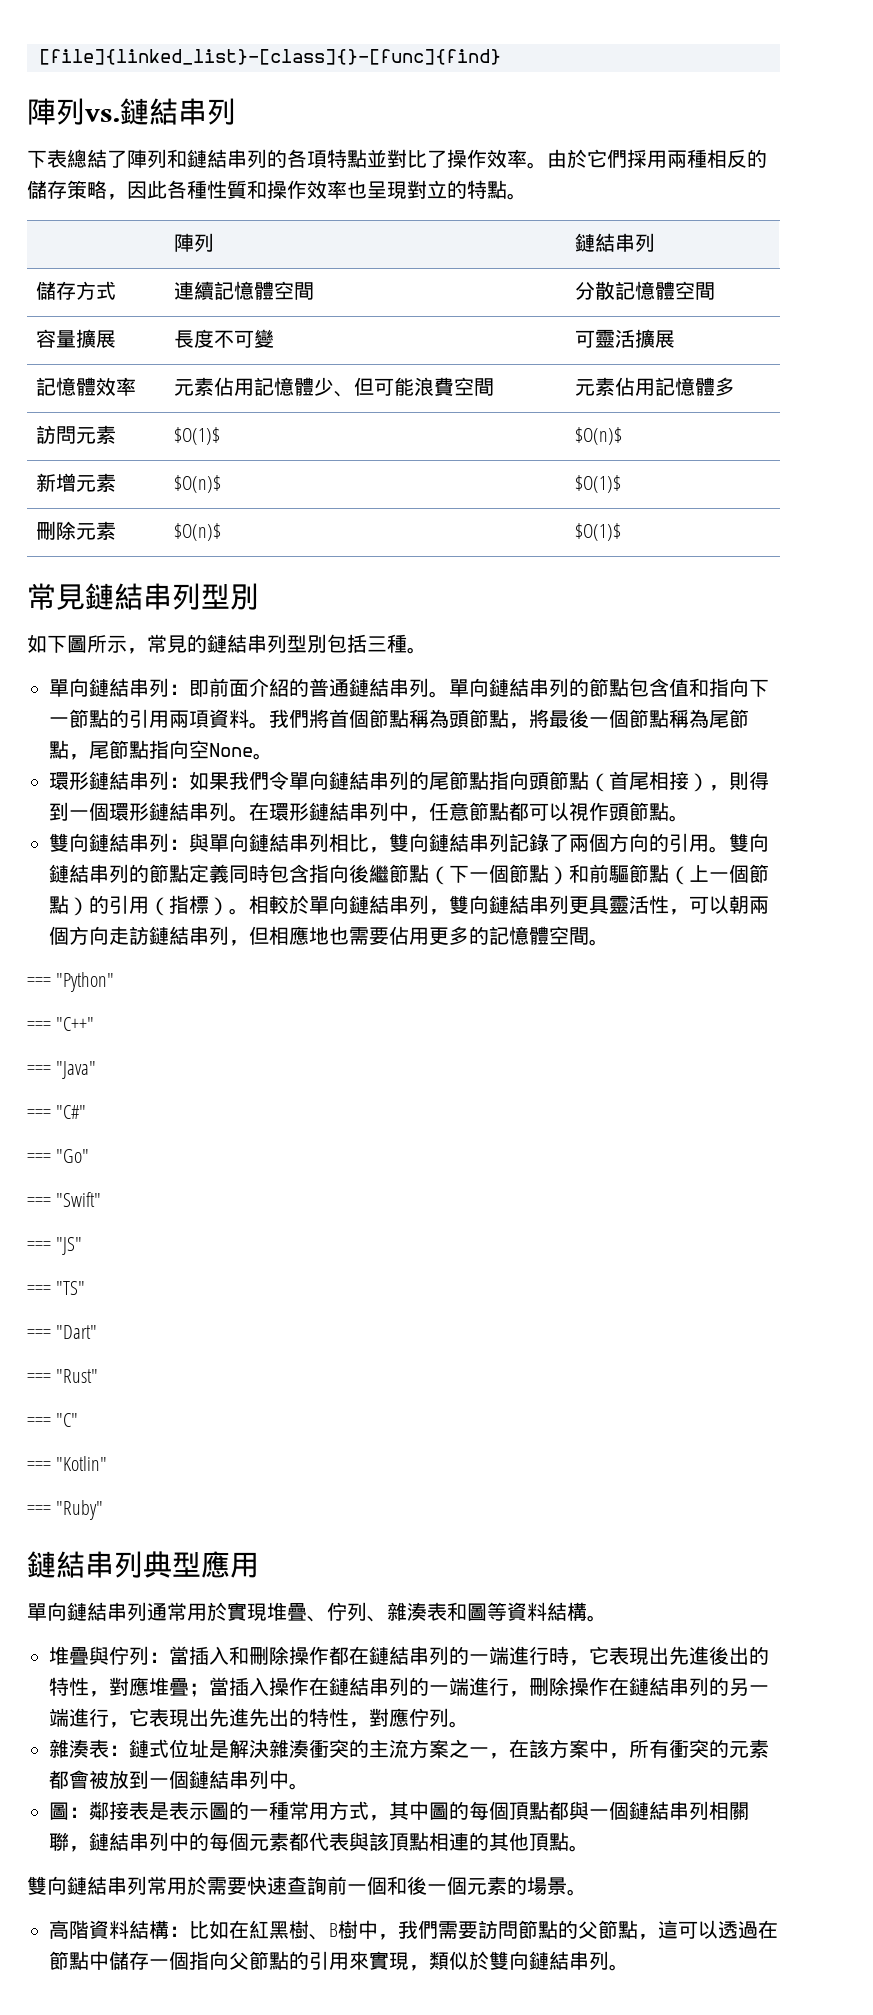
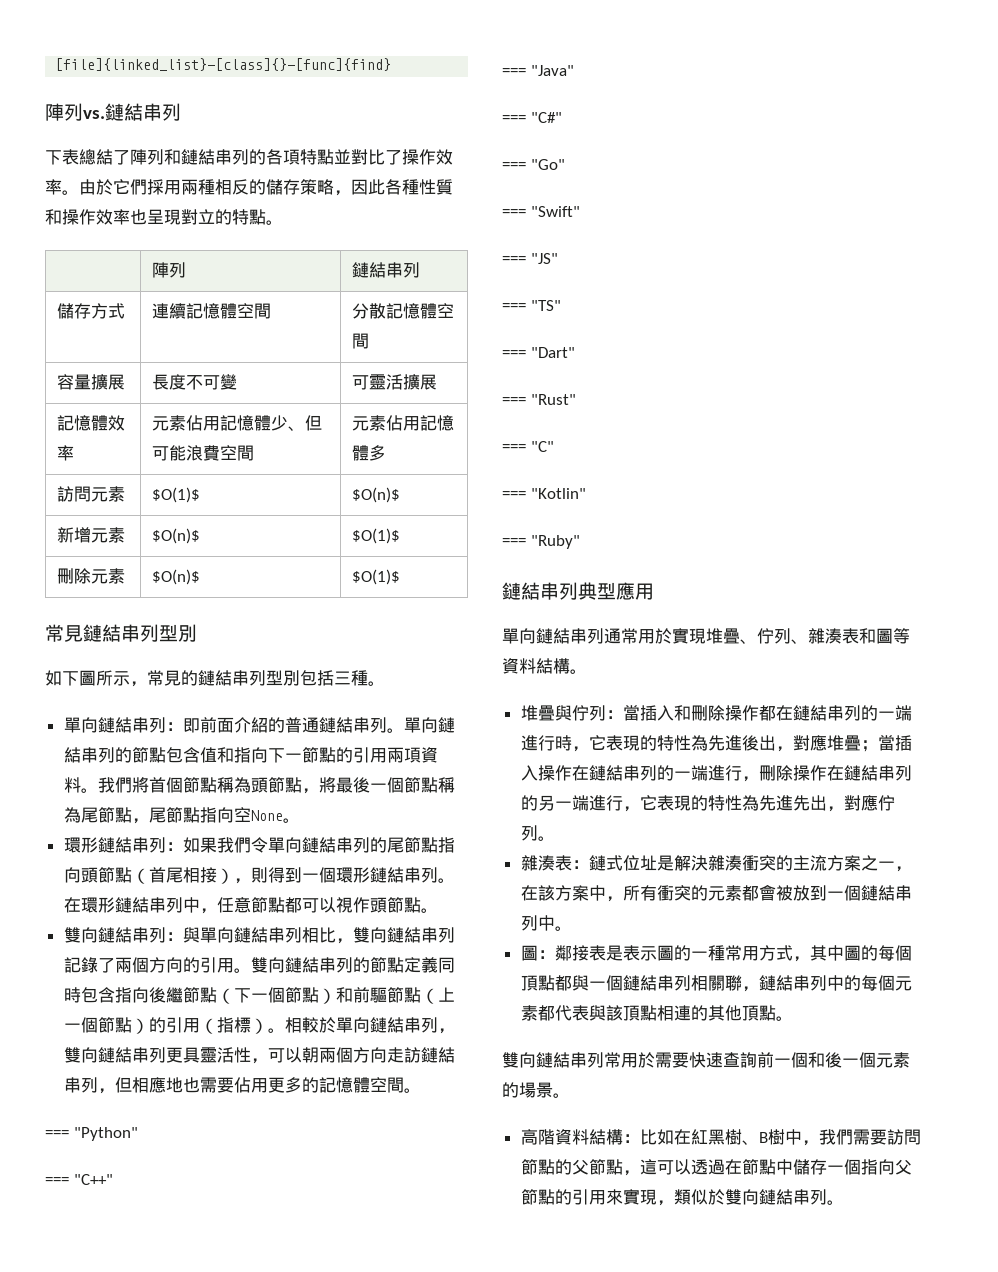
- 堆疊與佇列：當插入和刪除操作都在鏈結串列的一端進行時，它表現出先進後出的特性，對應堆疊；當插入操作在鏈結串列的一端進行，刪除操作在鏈結串列的另一端進行，它表現出先進先出的特性，對應佇列。
+ 堆疊與佇列：當插入和刪除操作都在鏈結串列的一端進行時，它表現的特性為先進後出，對應堆疊；當插入操作在鏈結串列的一端進行，刪除操作在鏈結串列的另一端進行，它表現的特性為先進先出，對應佇列。

